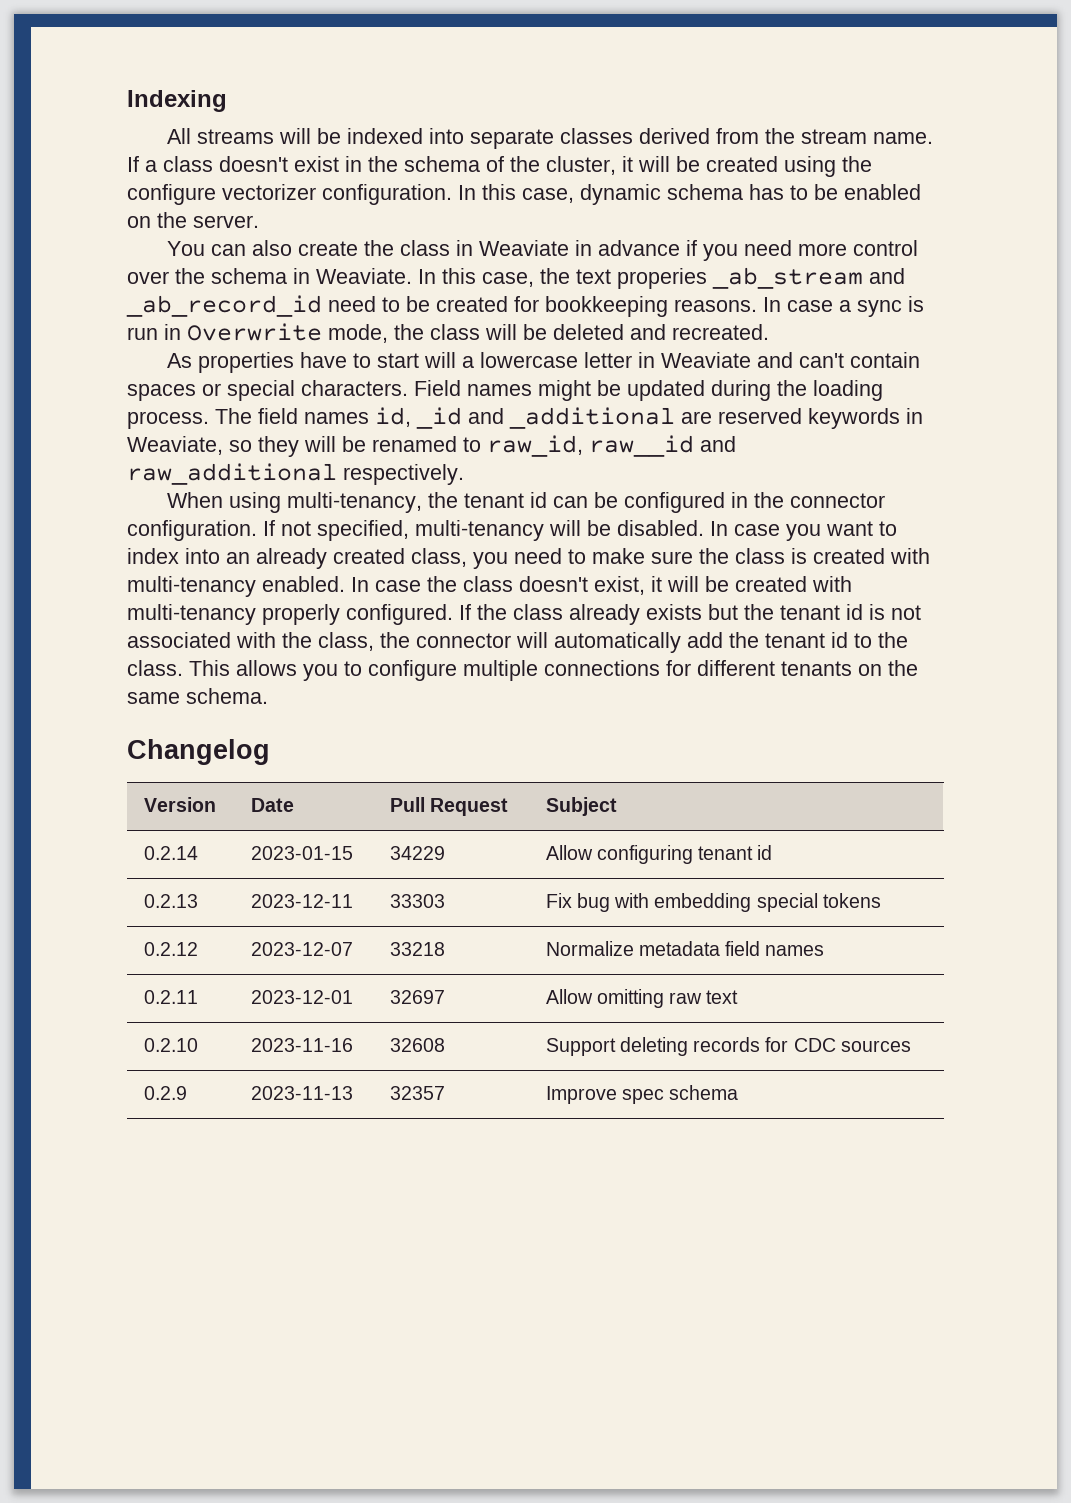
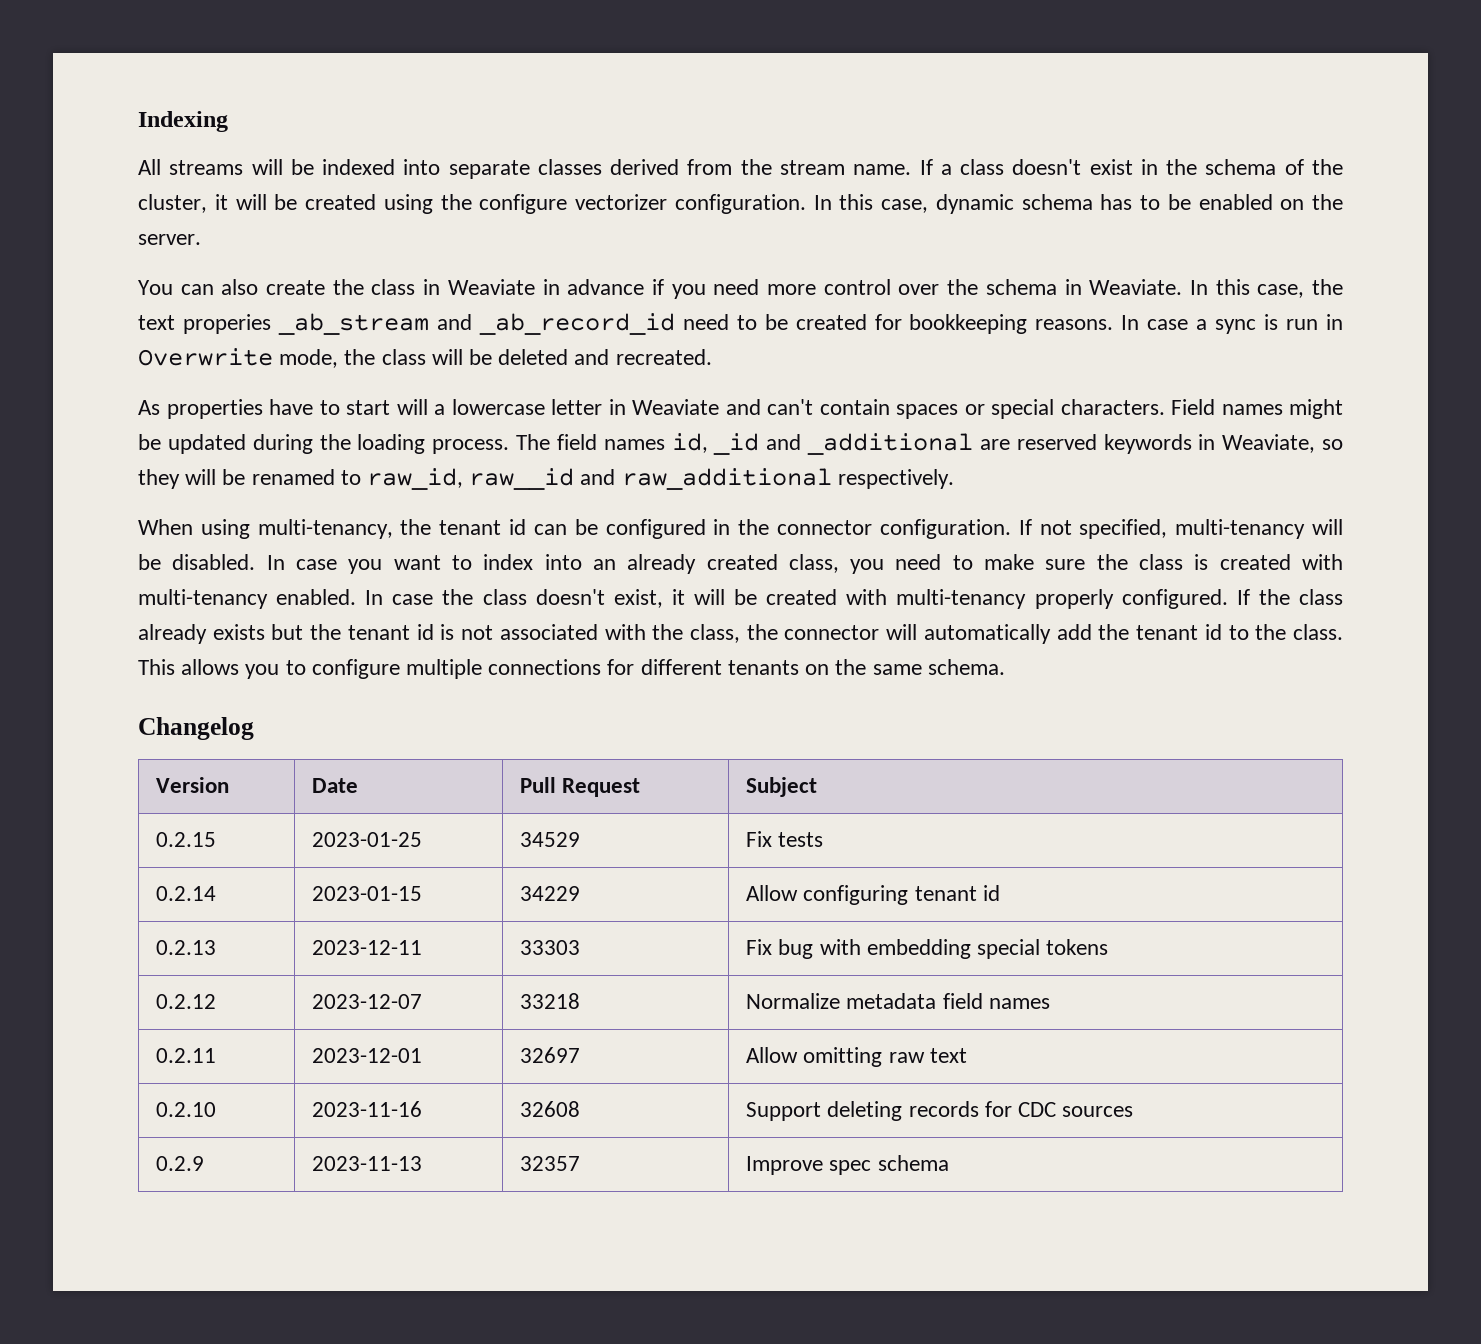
+ 0.2.15 | 2023-01-25 | 34529 | Fix tests

